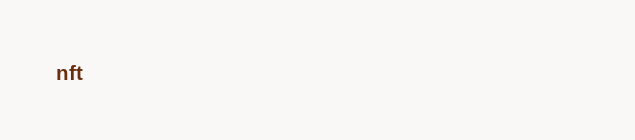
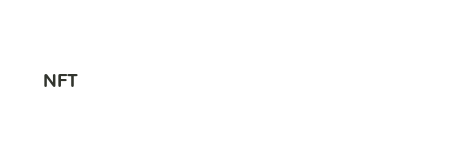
- nft
+ NFT

